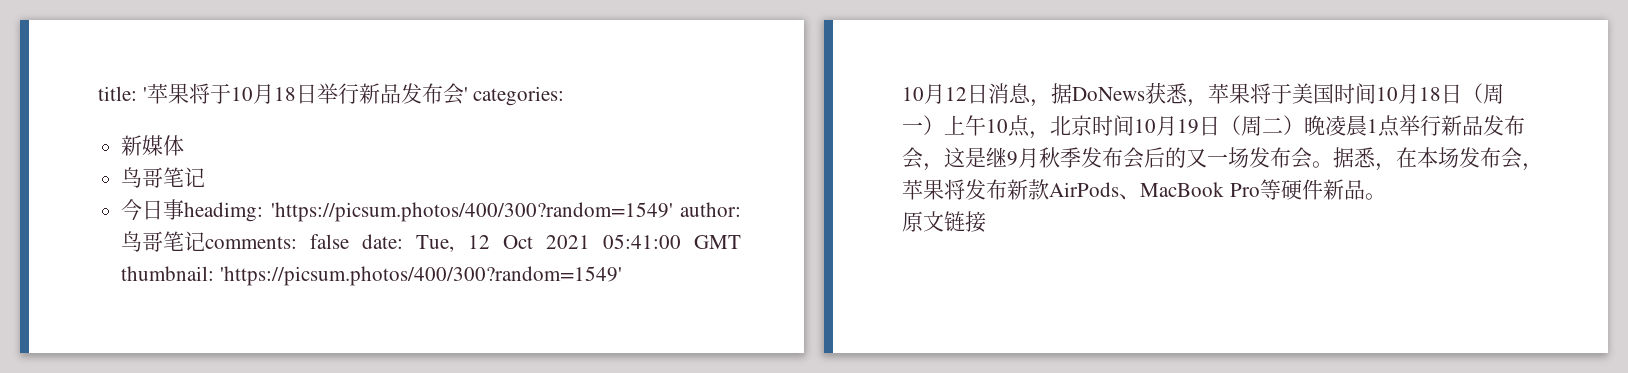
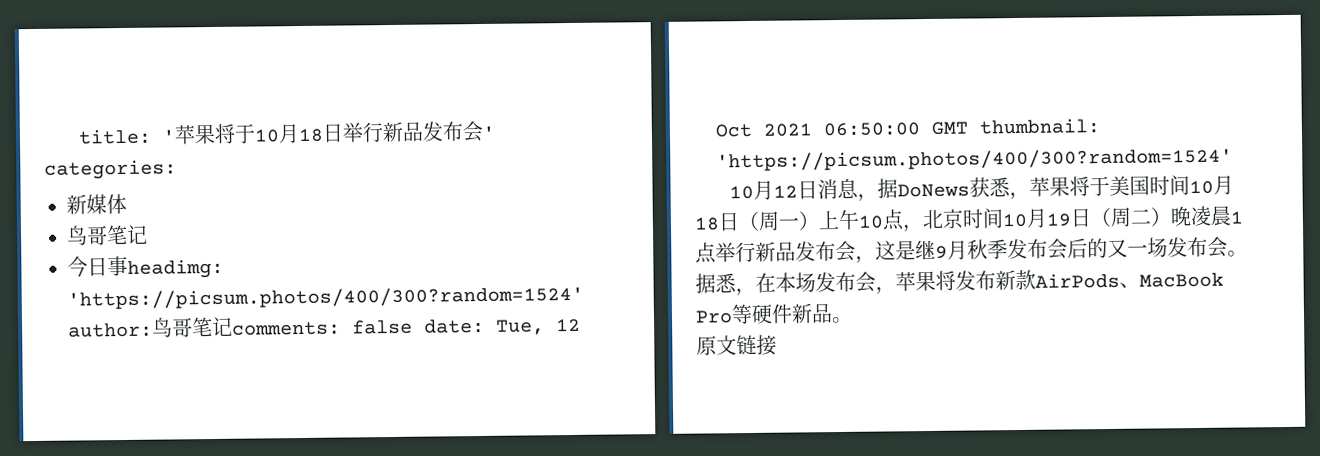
- 今日事headimg: 'https://picsum.photos/400/300?random=1549' author:鸟哥笔记comments: false date: Tue, 12 Oct 2021 05:41:00 GMT thumbnail: 'https://picsum.photos/400/300?random=1549'
+ 今日事headimg: 'https://picsum.photos/400/300?random=1524' author:鸟哥笔记comments: false date: Tue, 12 Oct 2021 06:50:00 GMT thumbnail: 'https://picsum.photos/400/300?random=1524'

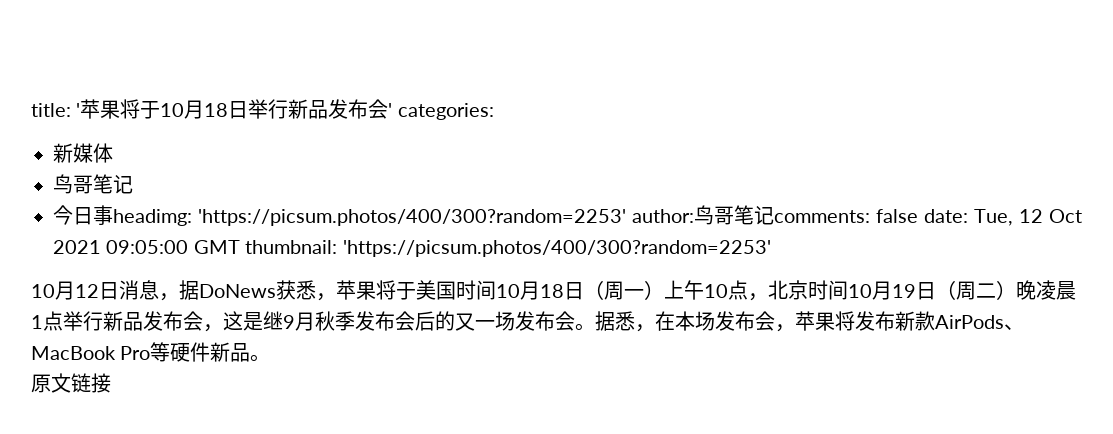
- 今日事headimg: 'https://picsum.photos/400/300?random=1524' author:鸟哥笔记comments: false date: Tue, 12 Oct 2021 06:50:00 GMT thumbnail: 'https://picsum.photos/400/300?random=1524'
+ 今日事headimg: 'https://picsum.photos/400/300?random=2253' author:鸟哥笔记comments: false date: Tue, 12 Oct 2021 09:05:00 GMT thumbnail: 'https://picsum.photos/400/300?random=2253'

